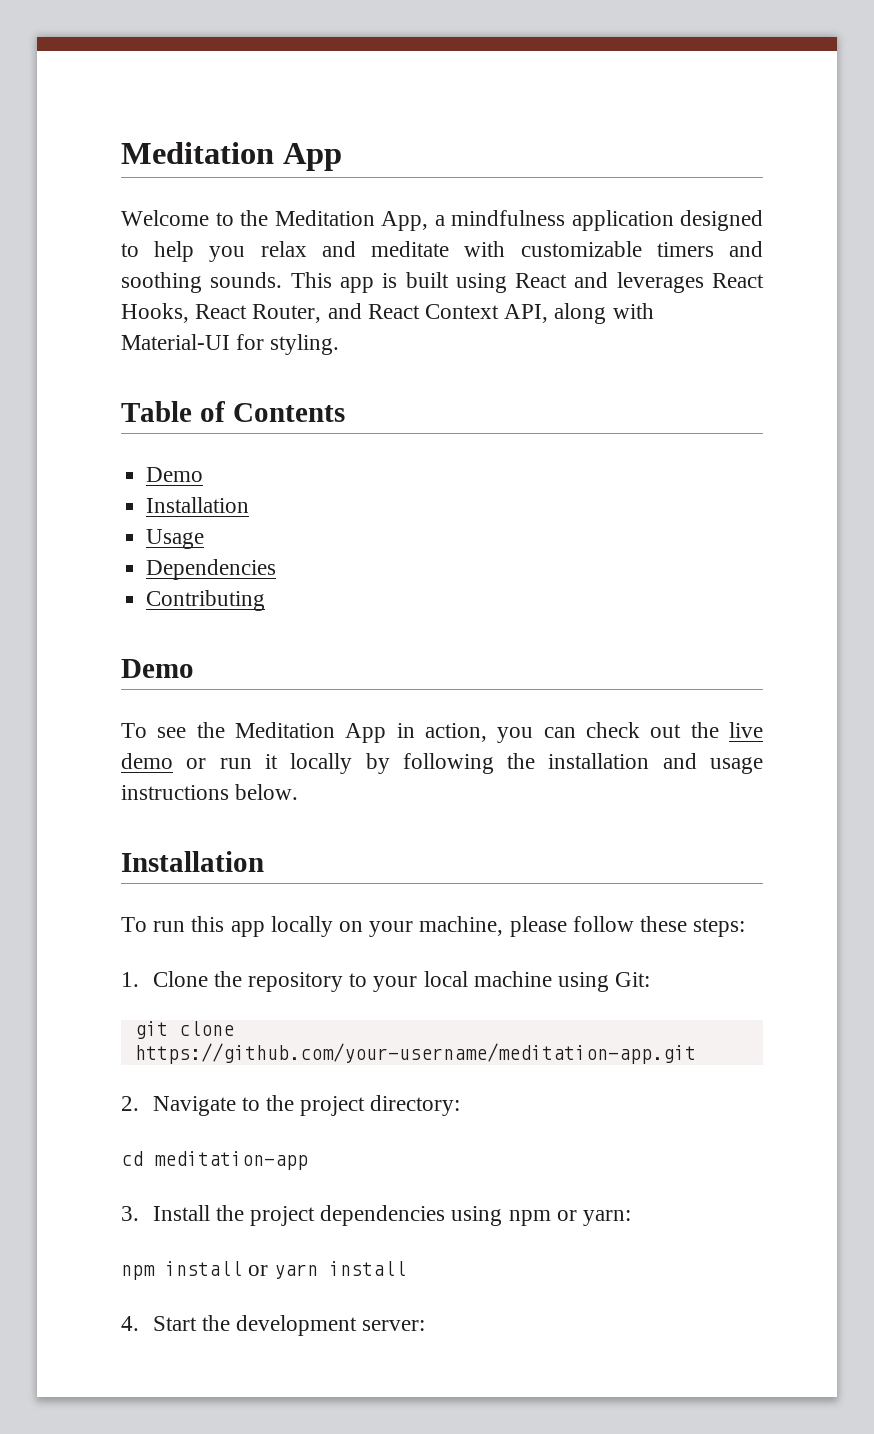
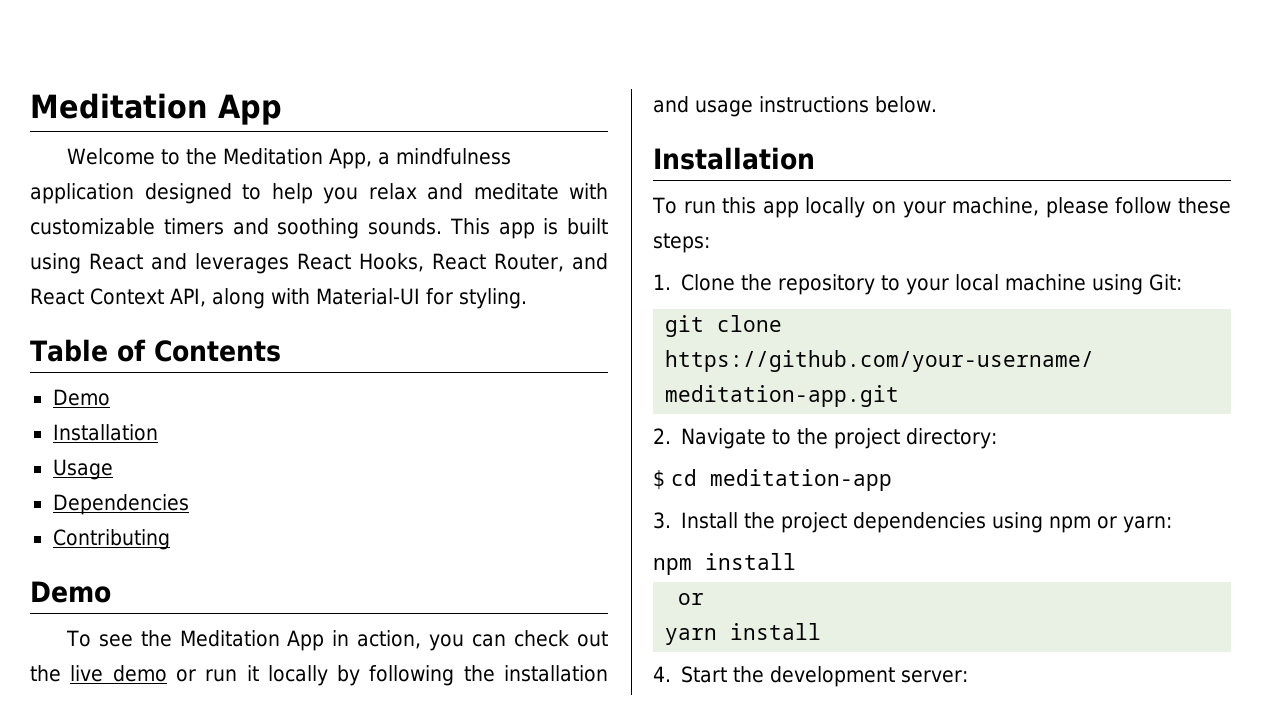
- cd meditation-app
+ $ cd meditation-app
- npm install or yarn install
+ npm install
+ or
+ yarn install

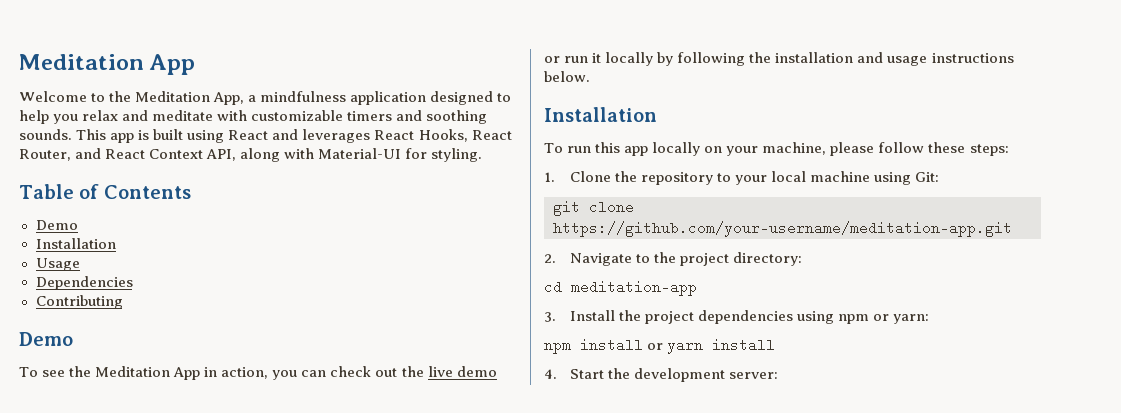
- $ cd meditation-app
+ cd meditation-app
- npm install
- or
- yarn install
+ npm install or yarn install

